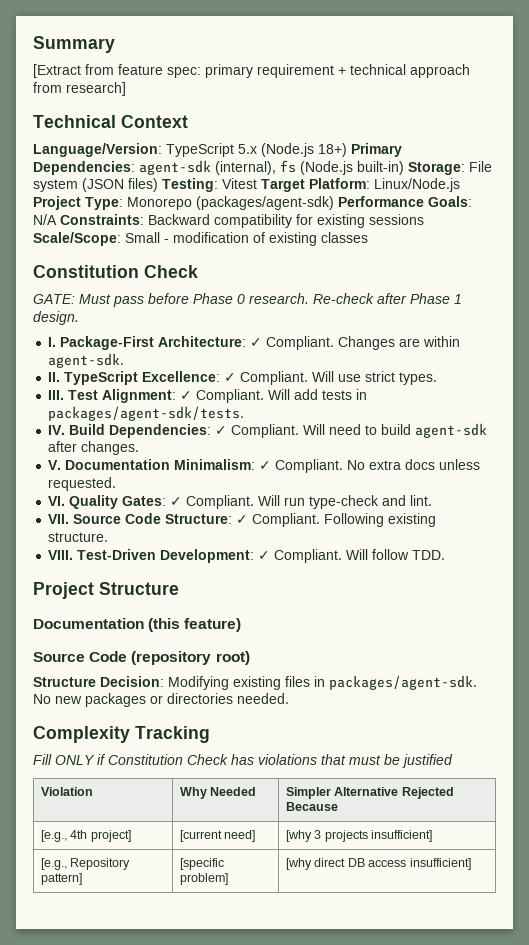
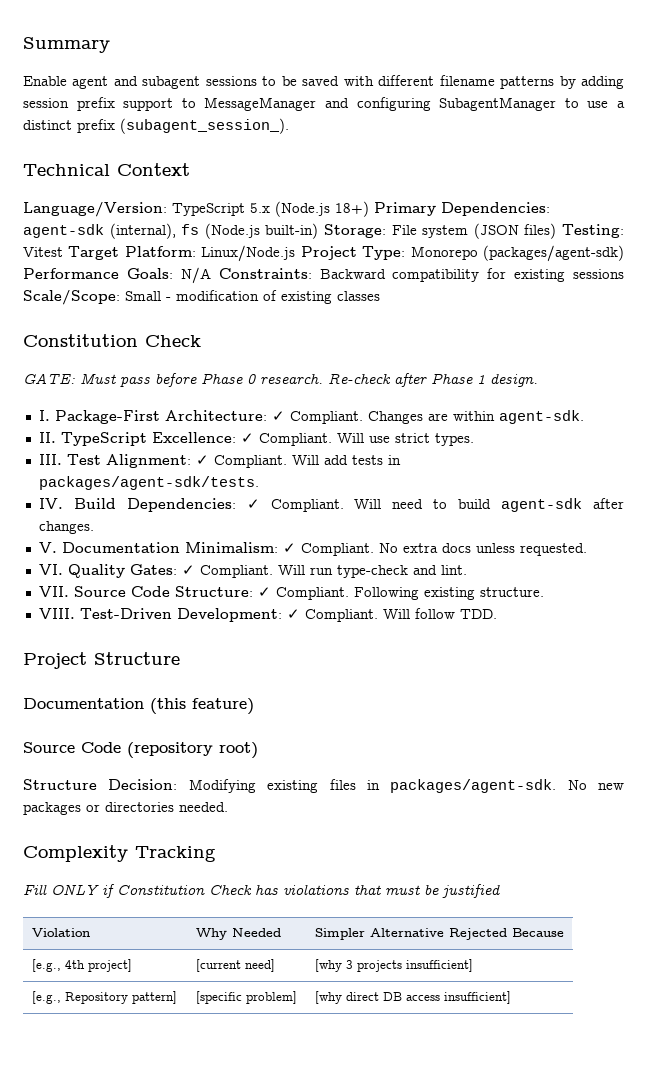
- [Extract from feature spec: primary requirement + technical approach from research]
+ Enable agent and subagent sessions to be saved with different filename patterns by adding session prefix support to MessageManager and configuring SubagentManager to use a distinct prefix (subagent_session_).

